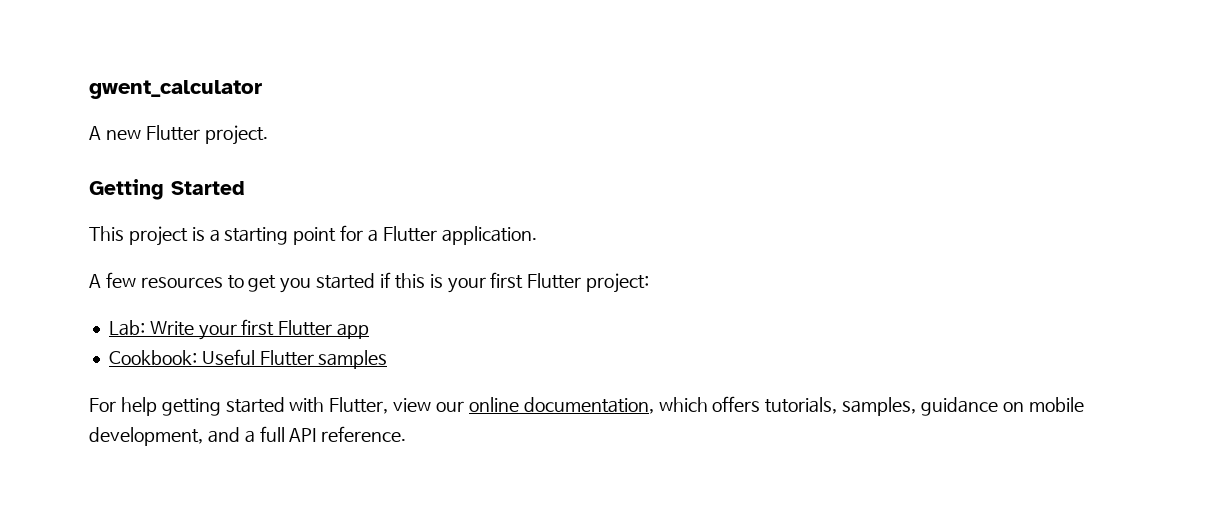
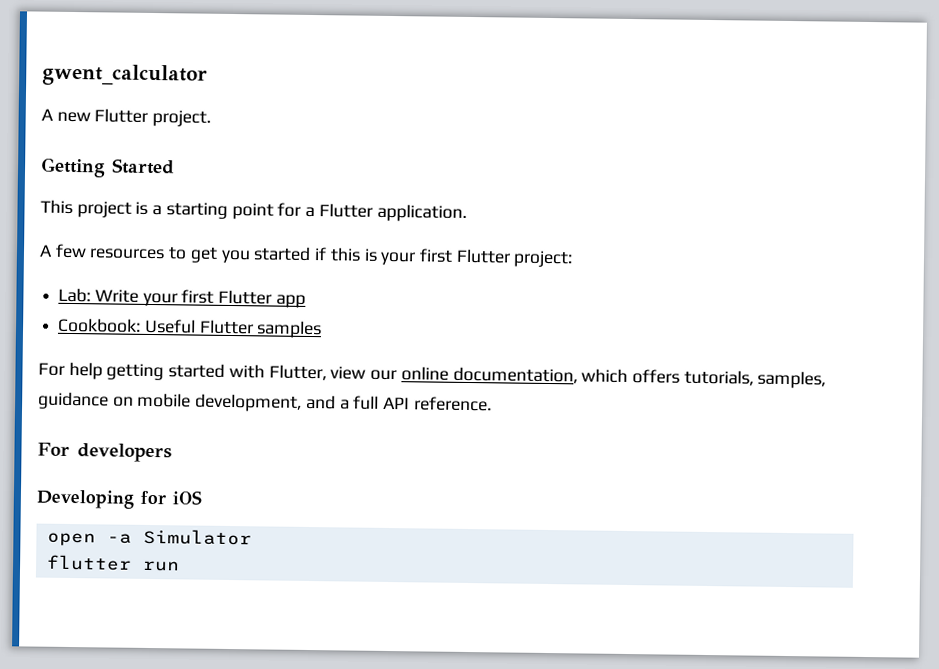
+ For developers
+ Developing for iOS
+ open -a Simulator
+ flutter run

